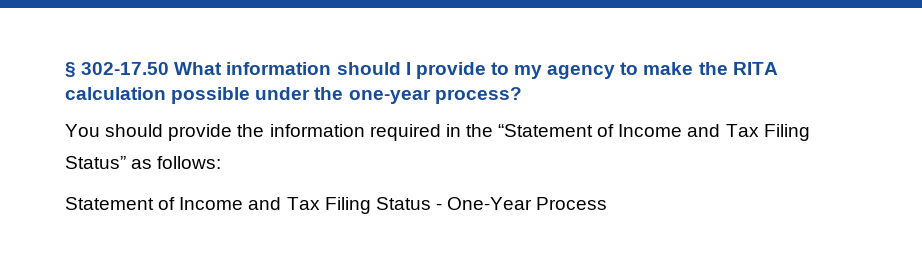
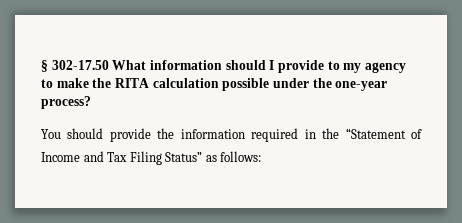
- Statement of Income and Tax Filing Status - One-Year Process

